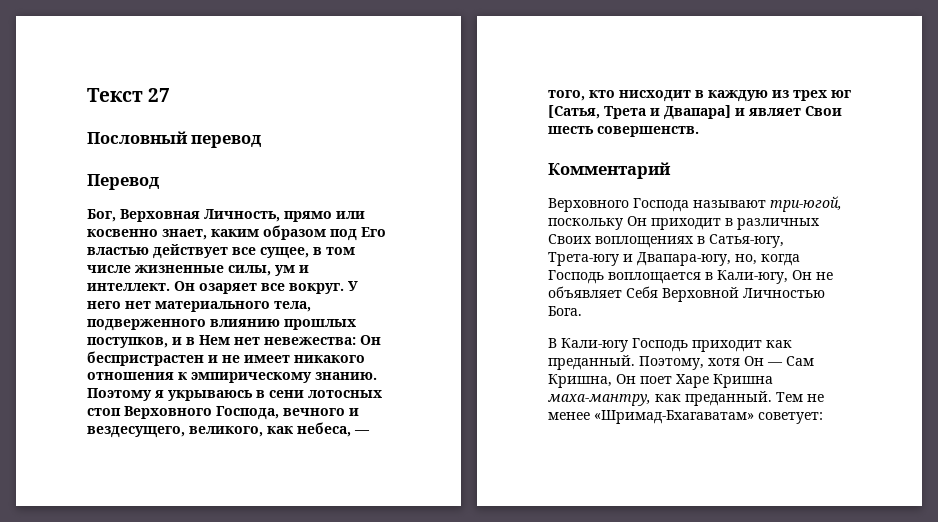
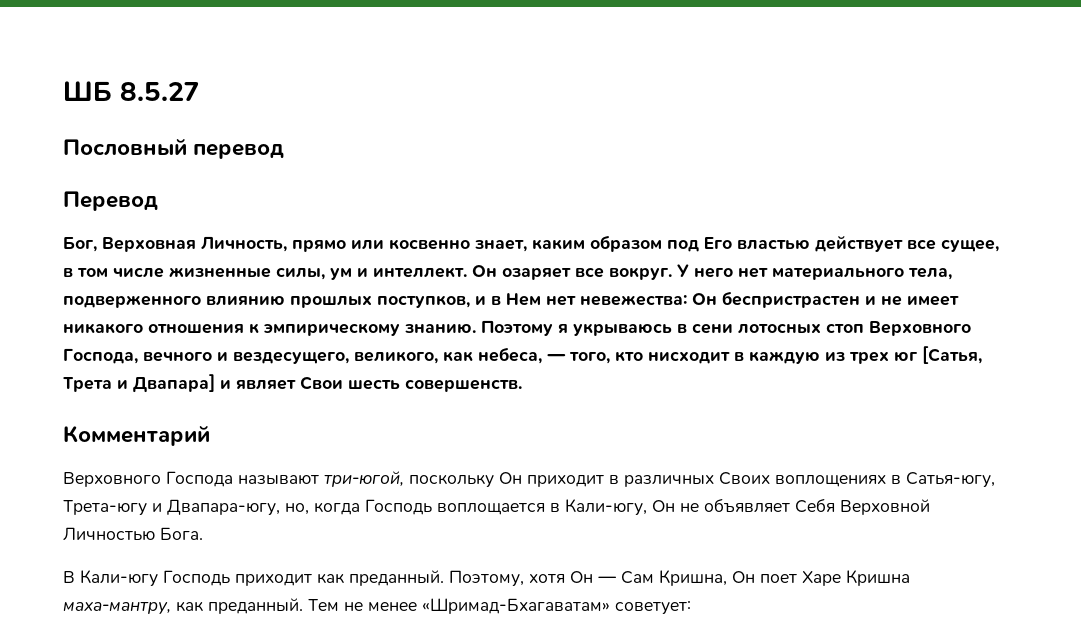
- Текст 27
+ ШБ 8.5.27

